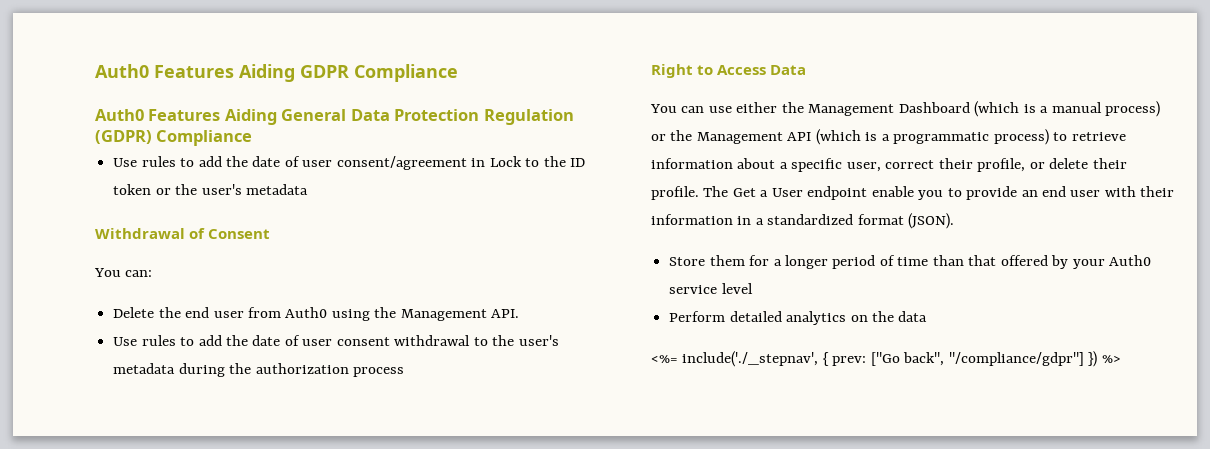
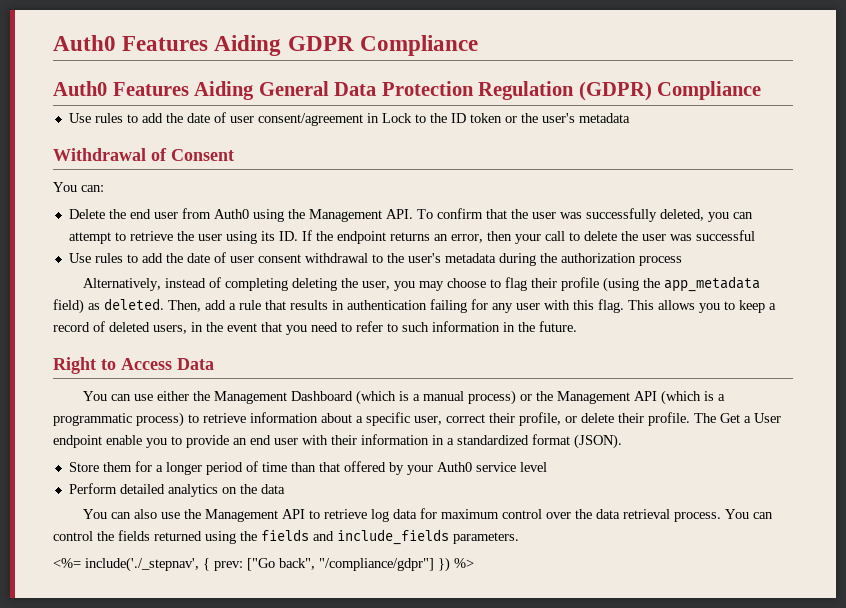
- Delete the end user from Auth0 using the Management API.
+ Delete the end user from Auth0 using the Management API. To confirm that the user was successfully deleted, you can attempt to retrieve the user using its ID. If the endpoint returns an error, then your call to delete the user was successful
+ Alternatively, instead of completing deleting the user, you may choose to flag their profile (using the app_metadata field) as deleted. Then, add a rule that results in authentication failing for any user with this flag. This allows you to keep a record of deleted users, in the event that you need to refer to such information in the future.
+ You can also use the Management API to retrieve log data for maximum control over the data retrieval process. You can control the fields returned using the fields and include_fields parameters.

